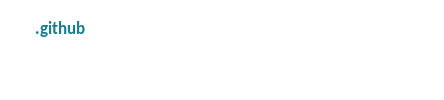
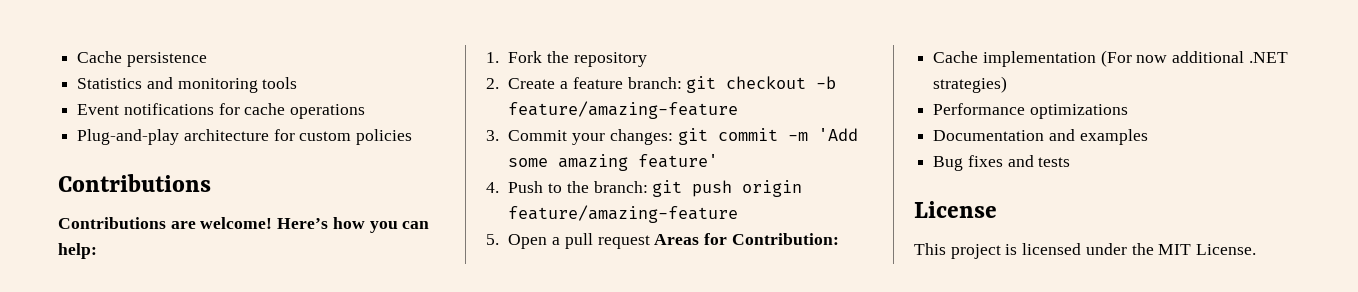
- .github
+ Cache persistence
+ Statistics and monitoring tools
+ Event notifications for cache operations
+ Plug-and-play architecture for custom policies
+ Contributions
+ Contributions are welcome! Here’s how you can help:
+ 1. Fork the repository
+ 2. Create a feature branch: git checkout -b feature/amazing-feature
+ 3. Commit your changes: git commit -m 'Add some amazing feature'
+ 4. Push to the branch: git push origin feature/amazing-feature
+ 5. Open a pull request Areas for Contribution:
+ Cache implementation (For now additional .NET strategies)
+ Performance optimizations
+ Documentation and examples
+ Bug fixes and tests
+ License
+ This project is licensed under the MIT License.

